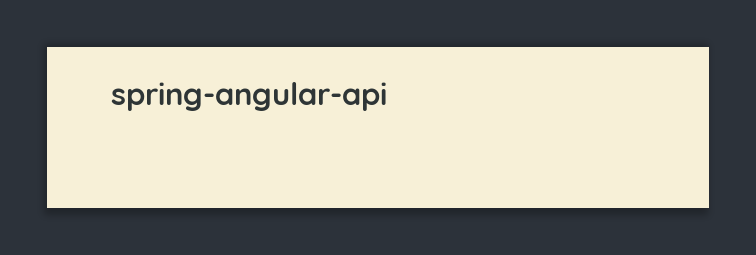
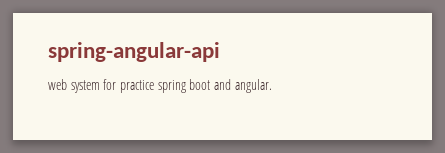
+ web system for practice spring boot and angular.

